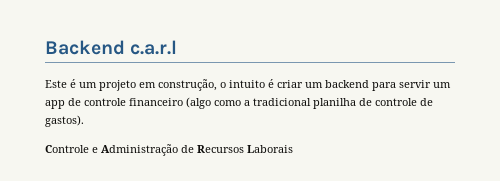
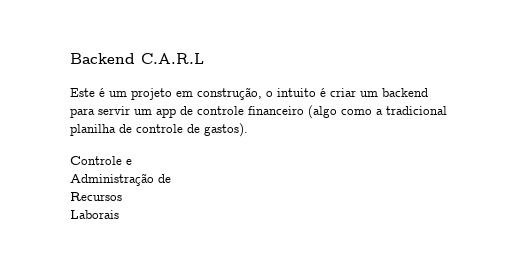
- Backend c.a.r.l
+ Backend C.A.R.L
- Controle e Administração de Recursos Laborais
+ Controle e
+ Administração de
+ Recursos
+ Laborais

